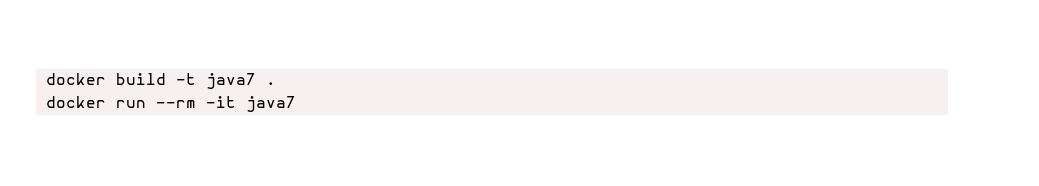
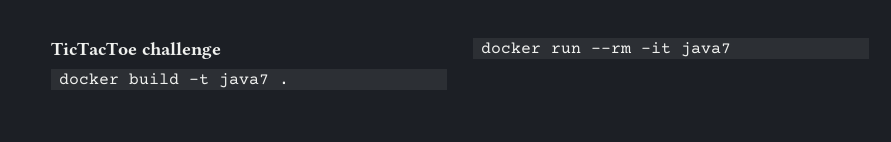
+ TicTacToe challenge

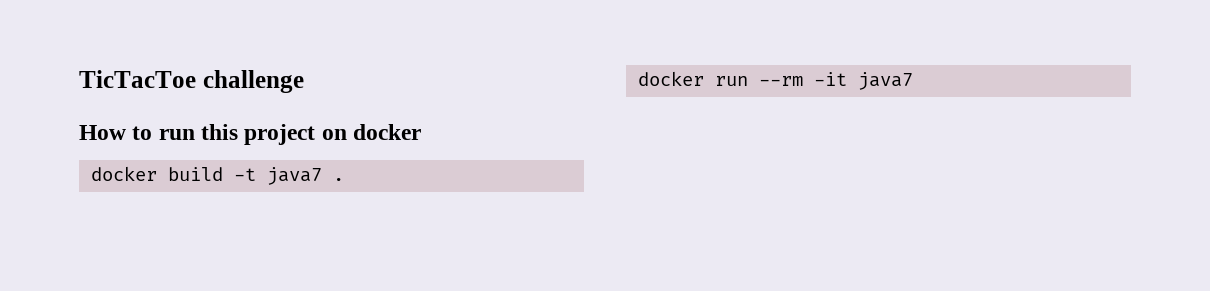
+ How to run this project on docker

